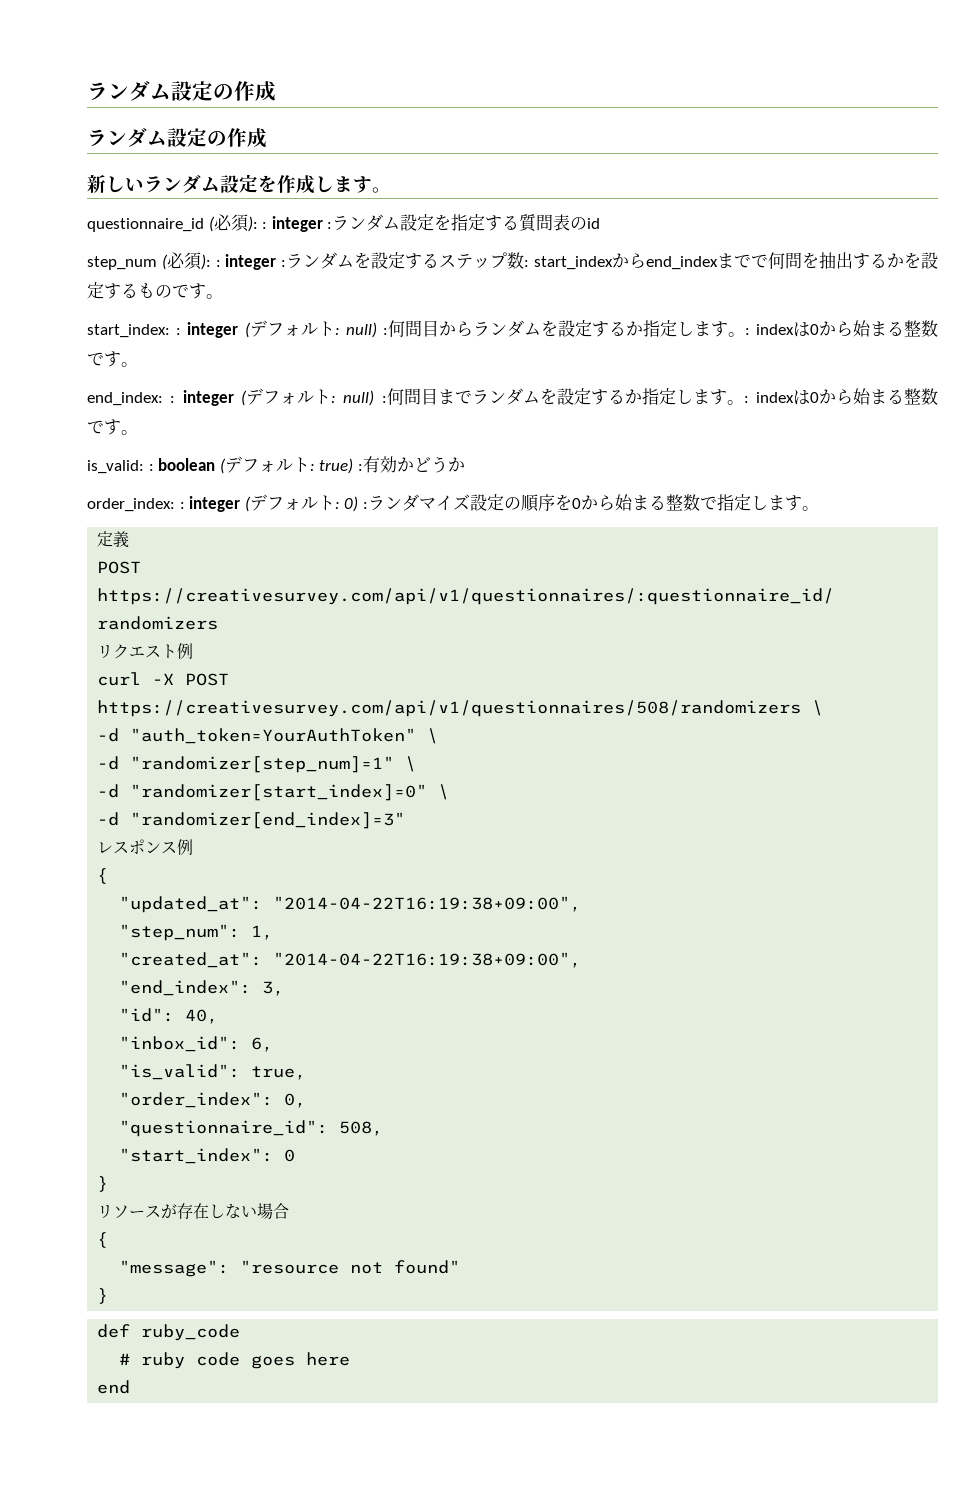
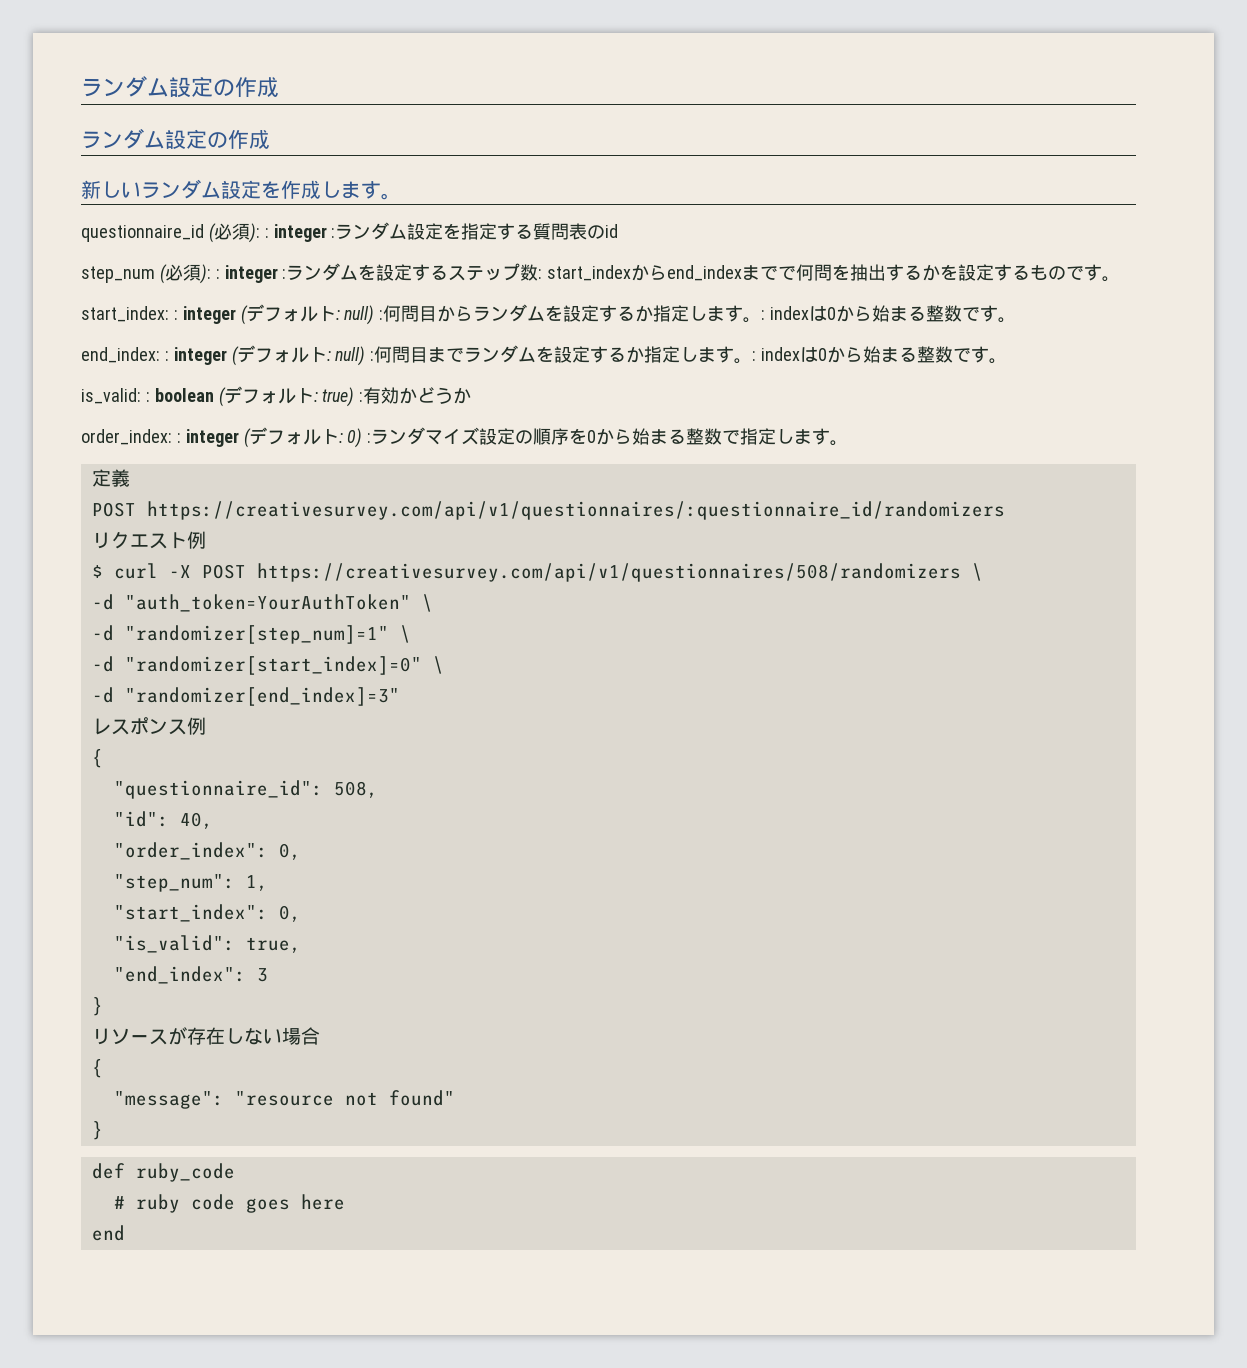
- curl -X POST https://creativesurvey.com/api/v1/questionnaires/508/randomizers \
+ $ curl -X POST https://creativesurvey.com/api/v1/questionnaires/508/randomizers \
- "updated_at": "2014-04-22T16:19:38+09:00",
+ "questionnaire_id": 508,
+ "id": 40,
+ "order_index": 0,
  "step_num": 1,
- "created_at": "2014-04-22T16:19:38+09:00",
- "end_index": 3,
- "id": 40,
- "inbox_id": 6,
+ "start_index": 0,
  "is_valid": true,
- "order_index": 0,
- "questionnaire_id": 508,
- "start_index": 0
+ "end_index": 3

